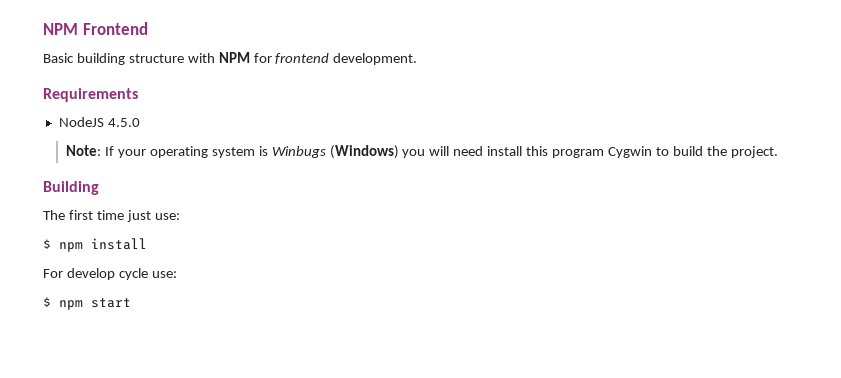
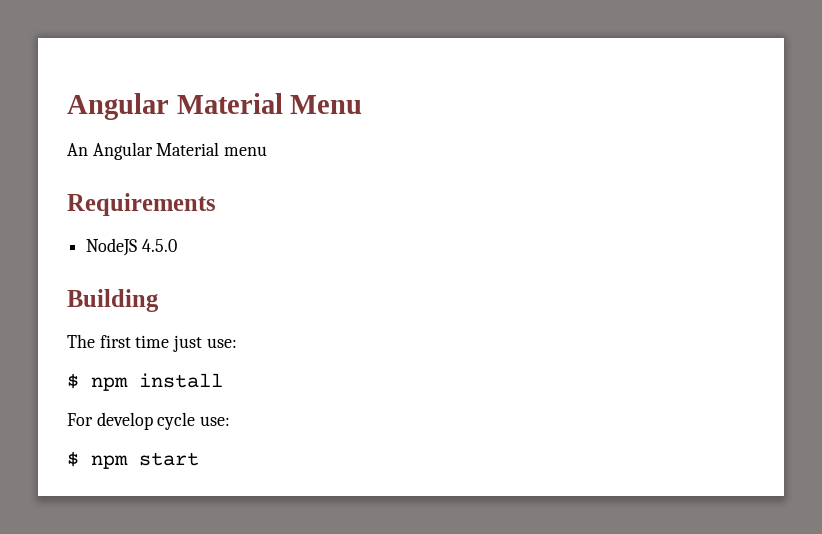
- NPM Frontend
- Basic building structure with NPM for frontend development.
+ Angular Material Menu
+ An Angular Material menu
  Requirements
  NodeJS 4.5.0
- Note: If your operating system is Winbugs (Windows) you will need install this program Cygwin to build the project.

